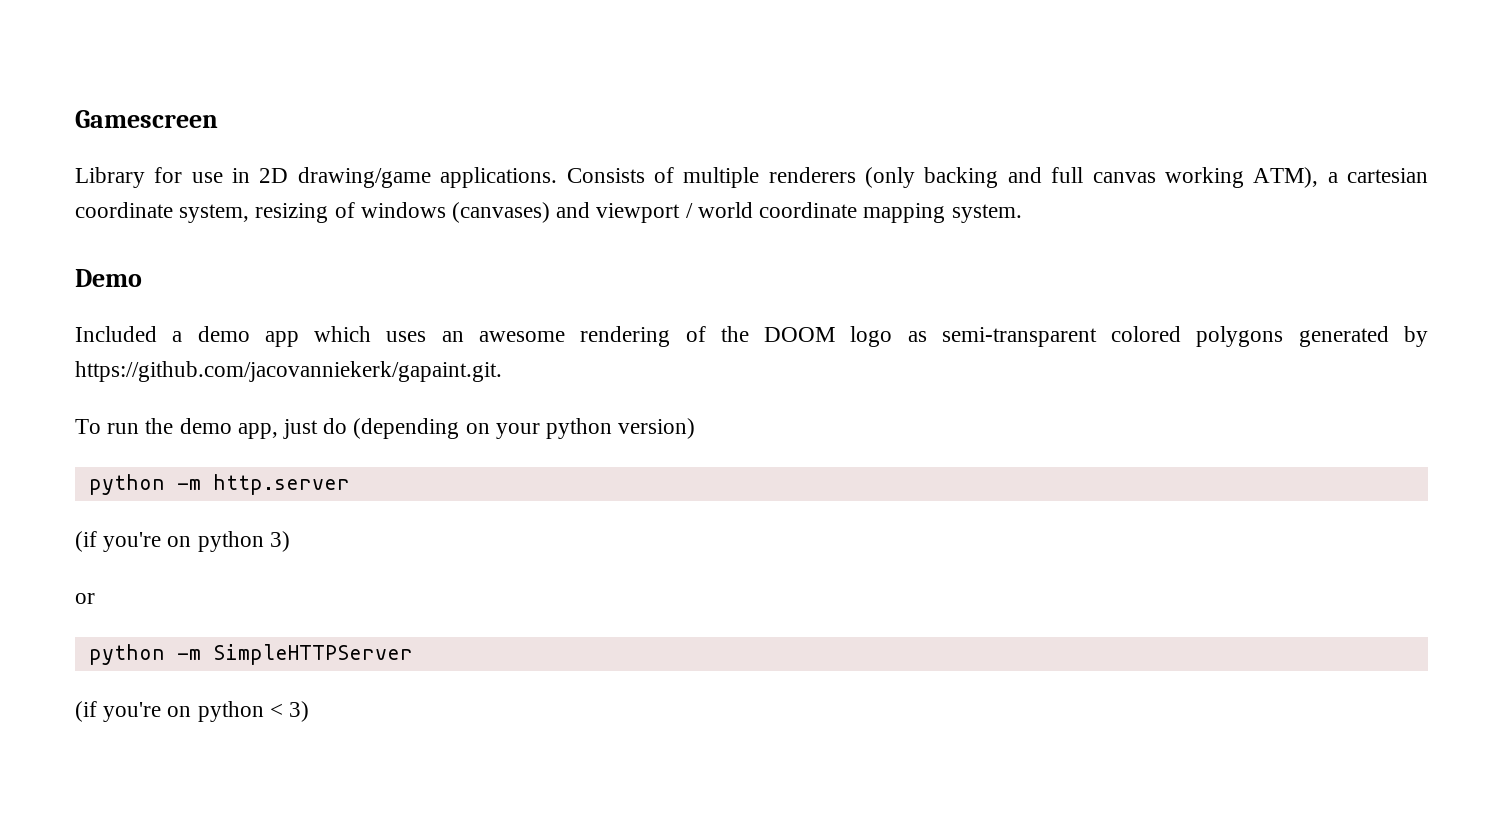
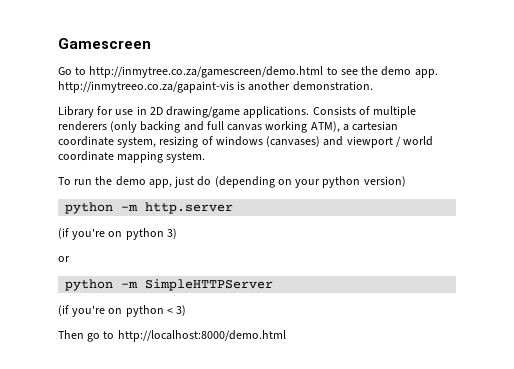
+ Go to http://inmytree.co.za/gamescreen/demo.html to see the demo app. http://inmytreeo.co.za/gapaint-vis is another demonstration.
- Demo
- Included a demo app which uses an awesome rendering of the DOOM logo as semi-transparent colored polygons generated by https://github.com/jacovanniekerk/gapaint.git.
+ Then go to http://localhost:8000/demo.html

